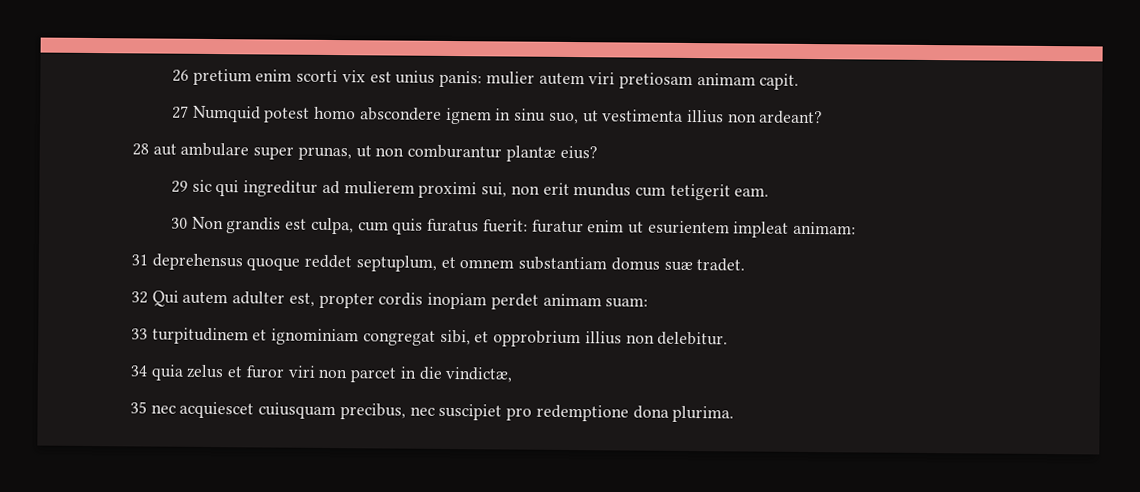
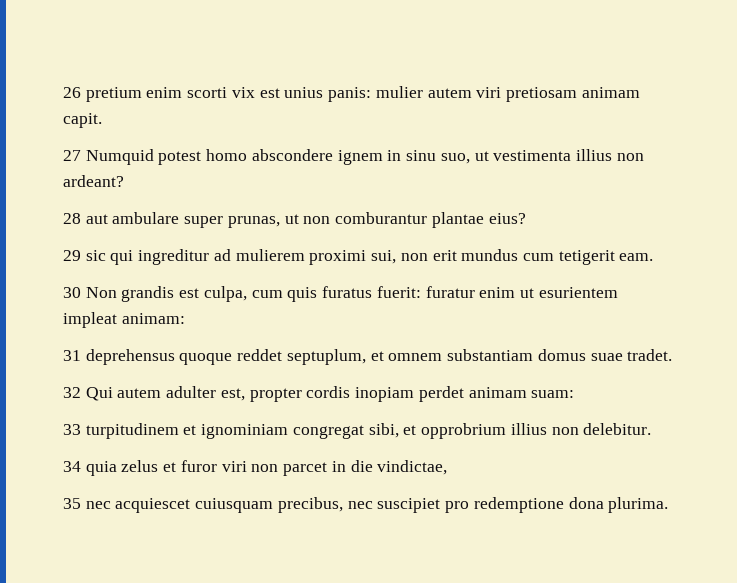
- 28 aut ambulare super prunas, ut non comburantur plantæ eius?
+ 28 aut ambulare super prunas, ut non comburantur plantae eius?
- 31 deprehensus quoque reddet septuplum, et omnem substantiam domus suæ tradet.
+ 31 deprehensus quoque reddet septuplum, et omnem substantiam domus suae tradet.
- 34 quia zelus et furor viri non parcet in die vindictæ,
+ 34 quia zelus et furor viri non parcet in die vindictae,

